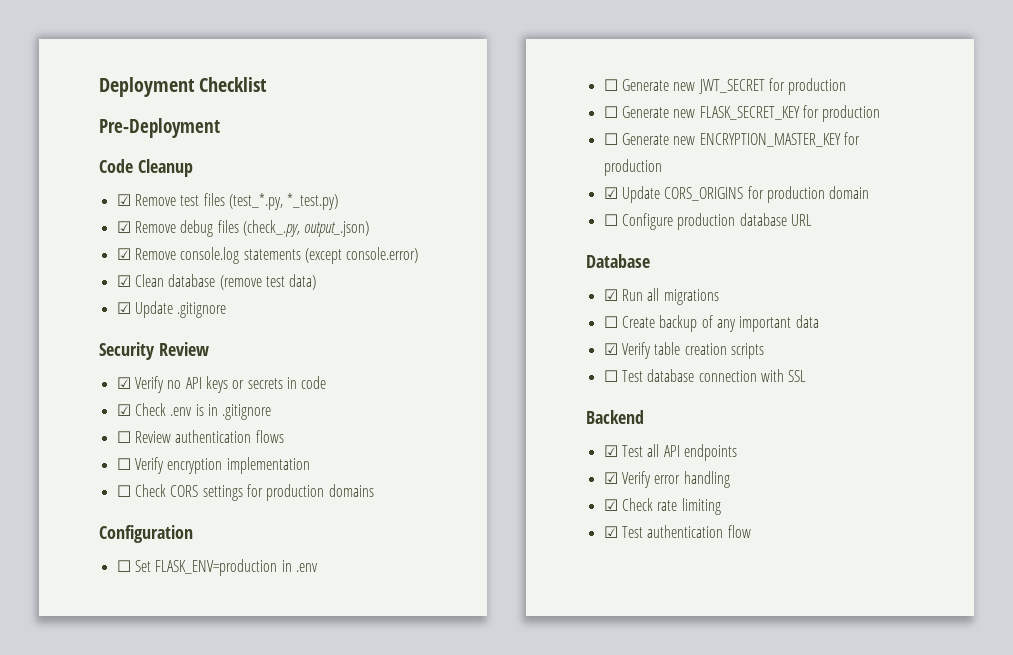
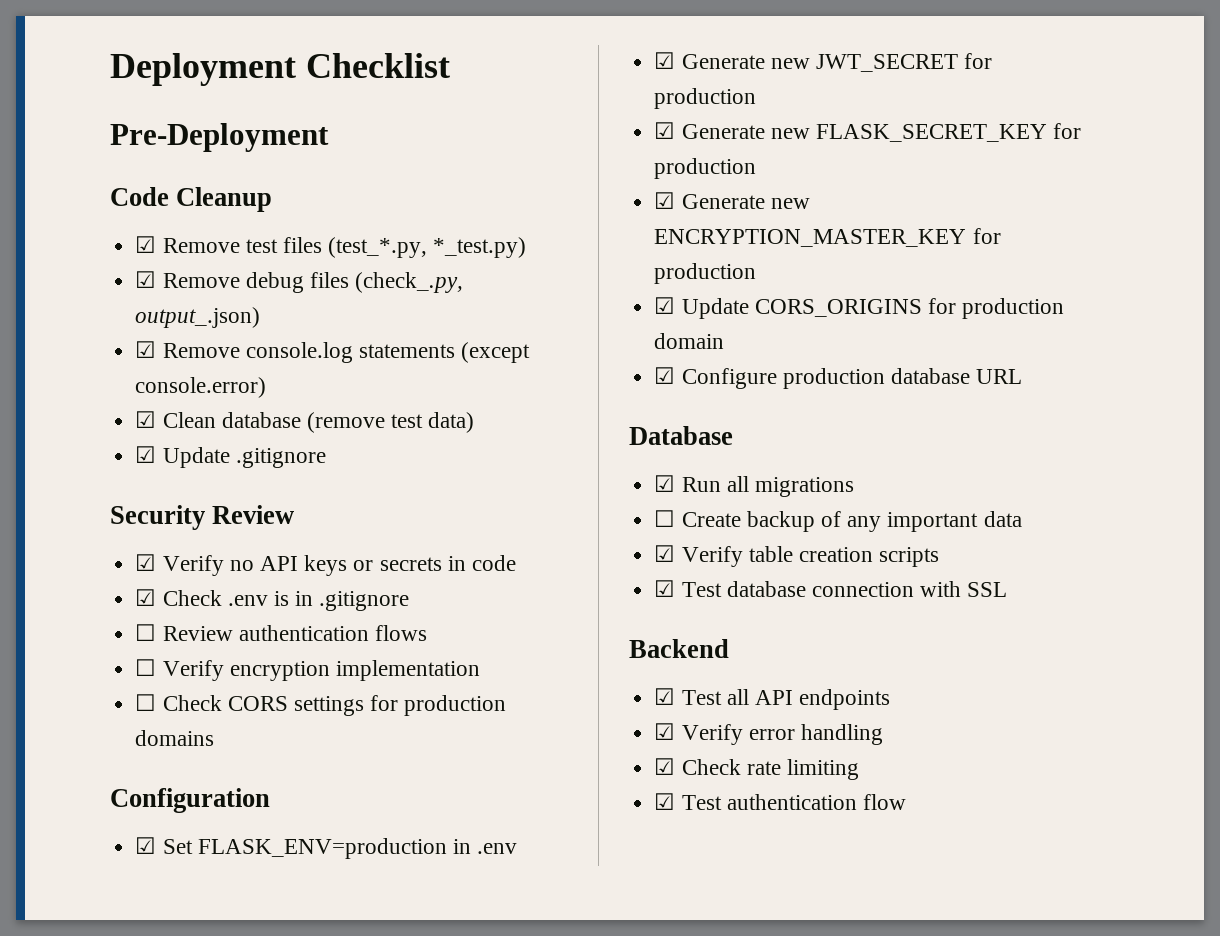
- ☐ Set FLASK_ENV=production in .env
+ ☑ Set FLASK_ENV=production in .env
- ☐ Generate new JWT_SECRET for production
+ ☑ Generate new JWT_SECRET for production
- ☐ Generate new FLASK_SECRET_KEY for production
+ ☑ Generate new FLASK_SECRET_KEY for production
- ☐ Generate new ENCRYPTION_MASTER_KEY for production
+ ☑ Generate new ENCRYPTION_MASTER_KEY for production
- ☐ Configure production database URL
+ ☑ Configure production database URL
- ☐ Test database connection with SSL
+ ☑ Test database connection with SSL

